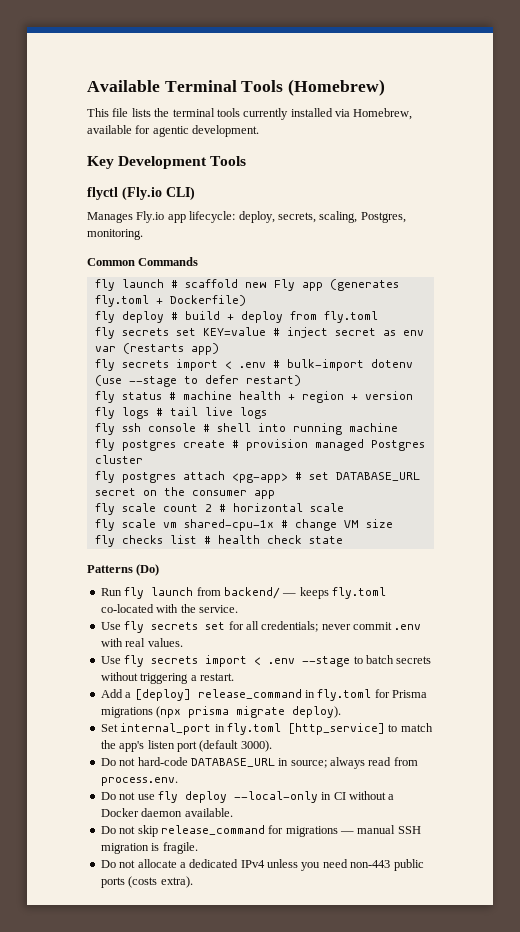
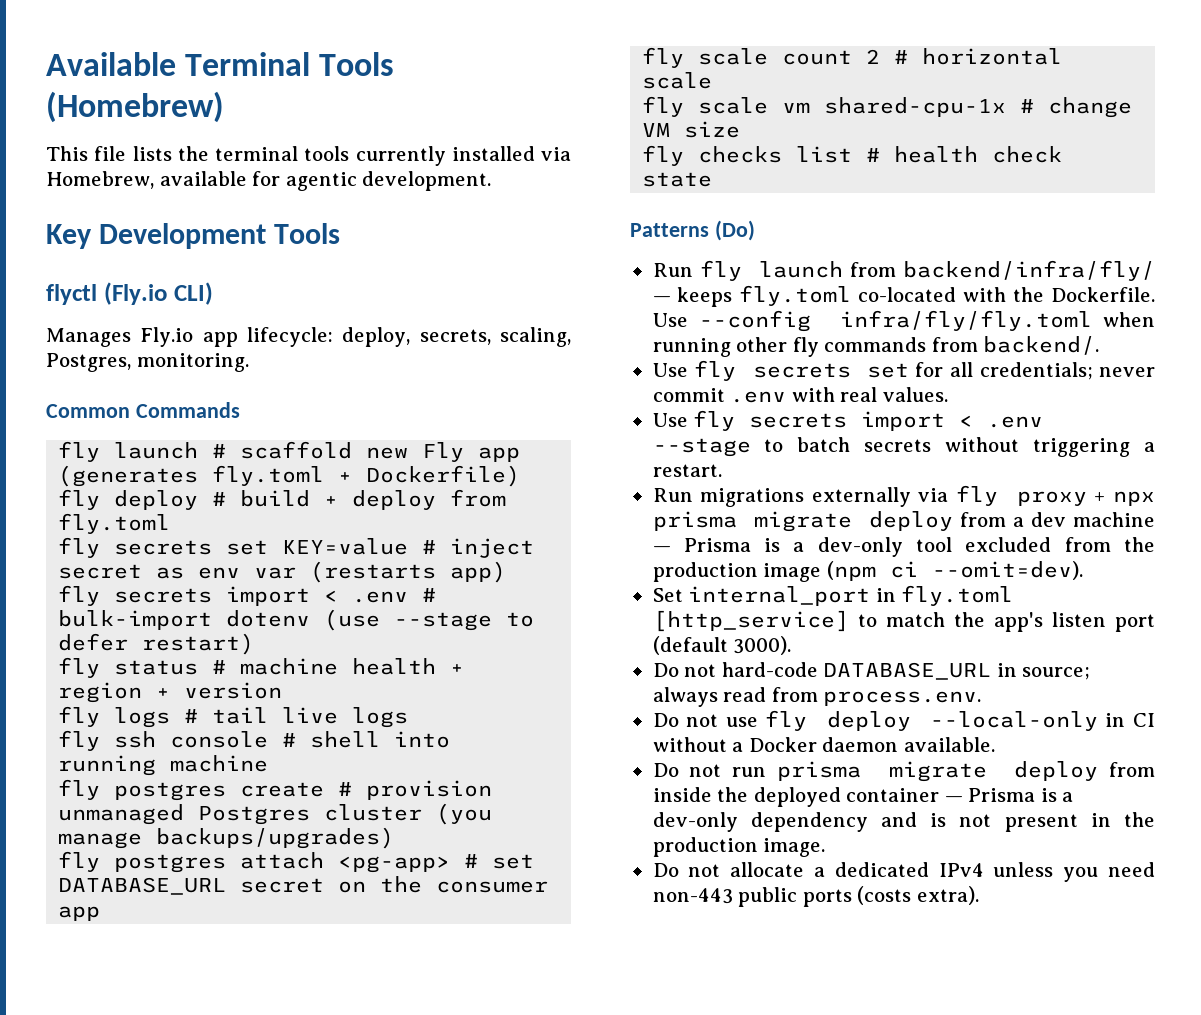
- fly postgres create # provision managed Postgres cluster
+ fly postgres create # provision unmanaged Postgres cluster (you manage backups/upgrades)
- Run fly launch from backend/ — keeps fly.toml co-located with the service.
+ Run fly launch from backend/infra/fly/ — keeps fly.toml co-located with the Dockerfile. Use --config infra/fly/fly.toml when running other fly commands from backend/.
- Add a [deploy] release_command in fly.toml for Prisma migrations (npx prisma migrate deploy).
+ Run migrations externally via fly proxy + npx prisma migrate deploy from a dev machine — Prisma is a dev-only tool excluded from the production image (npm ci --omit=dev).
- Do not skip release_command for migrations — manual SSH migration is fragile.
+ Do not run prisma migrate deploy from inside the deployed container — Prisma is a dev-only dependency and is not present in the production image.

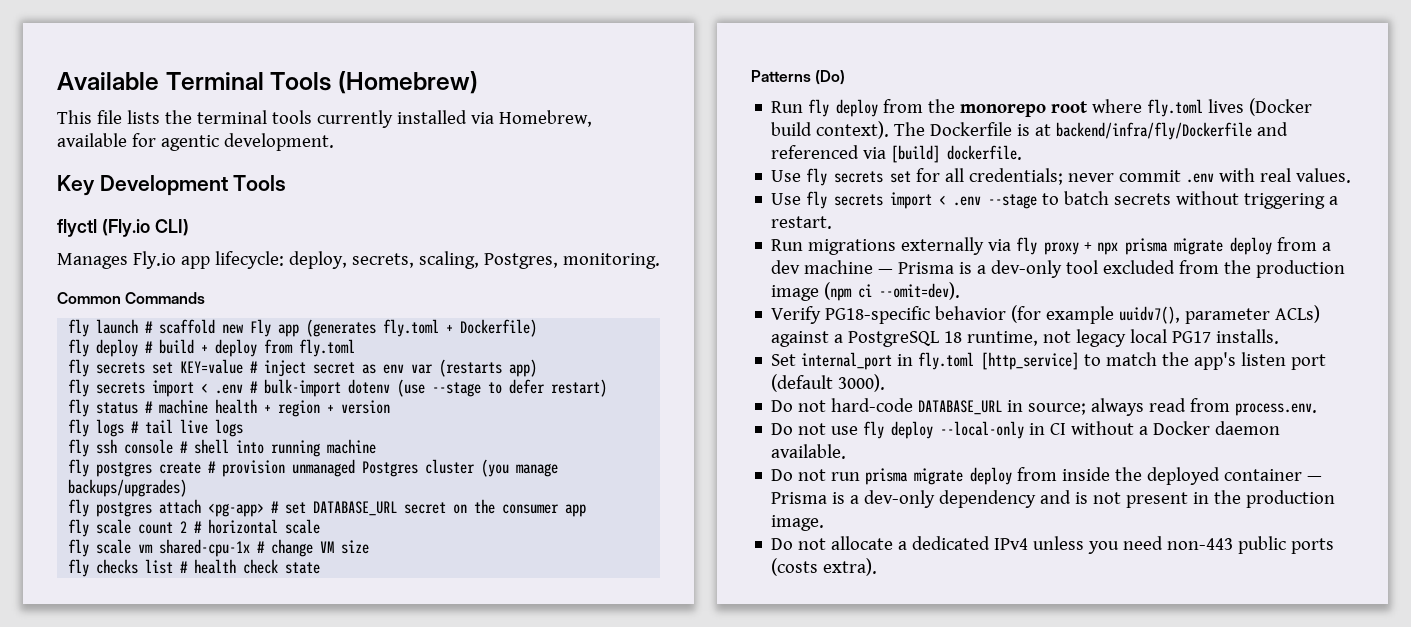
- Run fly launch from backend/infra/fly/ — keeps fly.toml co-located with the Dockerfile. Use --config infra/fly/fly.toml when running other fly commands from backend/.
+ Run fly deploy from the monorepo root where fly.toml lives (Docker build context). The Dockerfile is at backend/infra/fly/Dockerfile and referenced via [build] dockerfile.
+ Verify PG18-specific behavior (for example uuidv7(), parameter ACLs) against a PostgreSQL 18 runtime, not legacy local PG17 installs.

